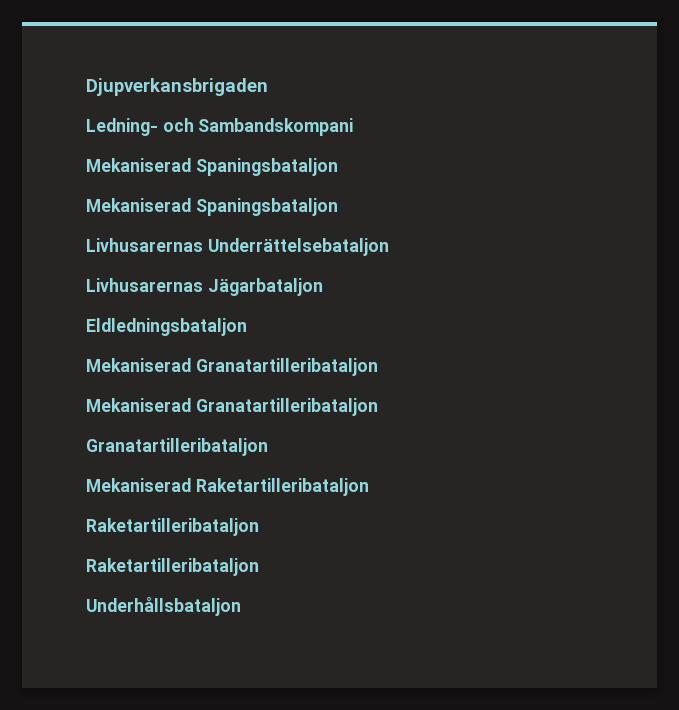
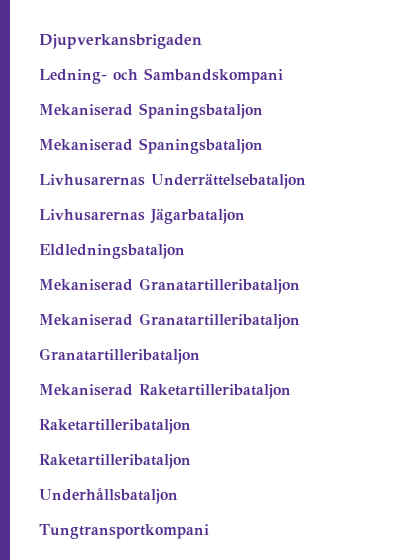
+ Tungtransportkompani

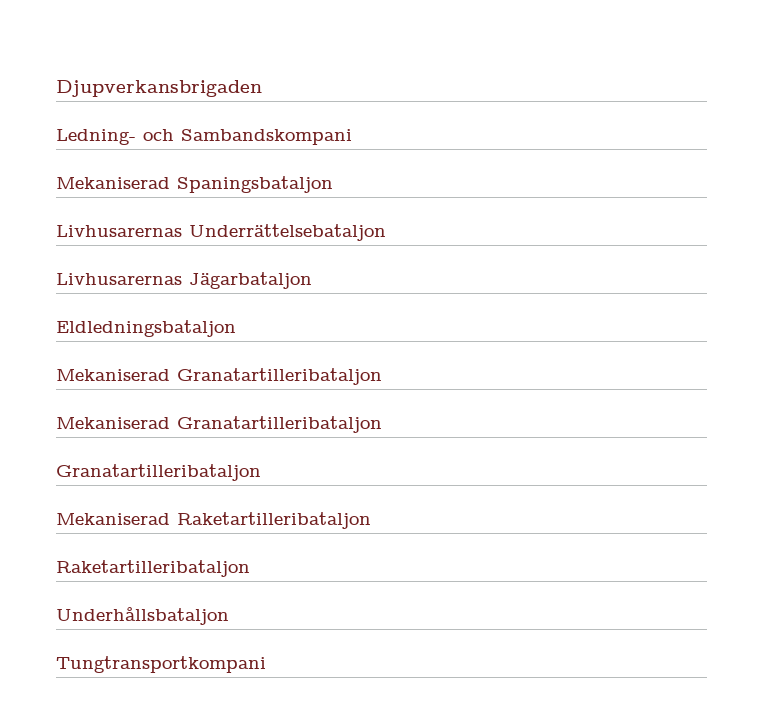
  Ledning- och Sambandskompani
- Mekaniserad Spaningsbataljon
  Mekaniserad Raketartilleribataljon
- Raketartilleribataljon

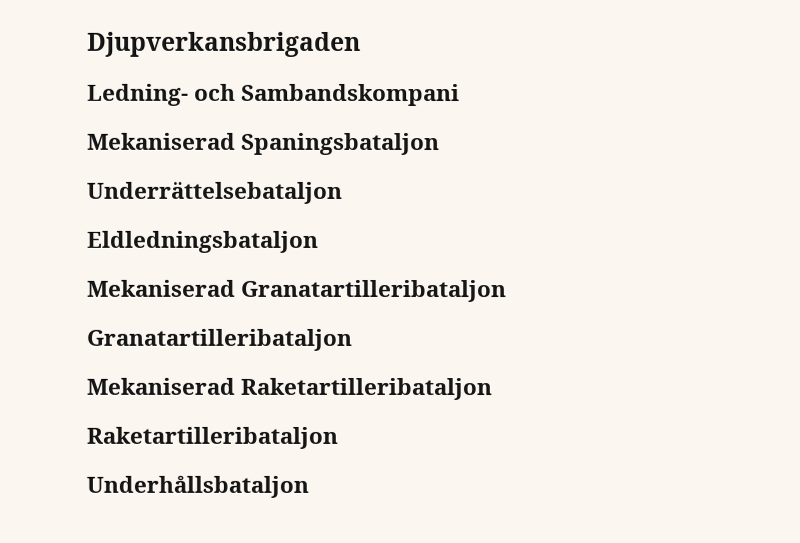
- Livhusarernas Underrättelsebataljon
+ Underrättelsebataljon
- Livhusarernas Jägarbataljon
  Eldledningsbataljon
- Mekaniserad Granatartilleribataljon
- Tungtransportkompani

